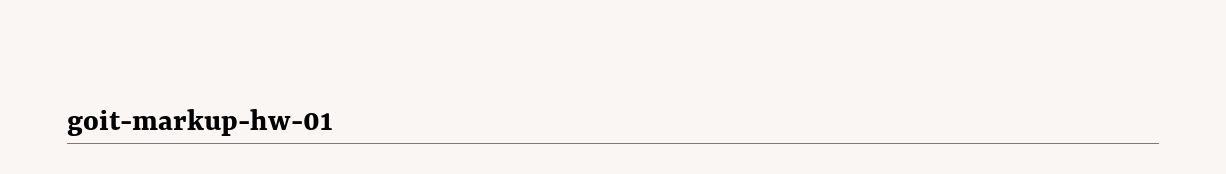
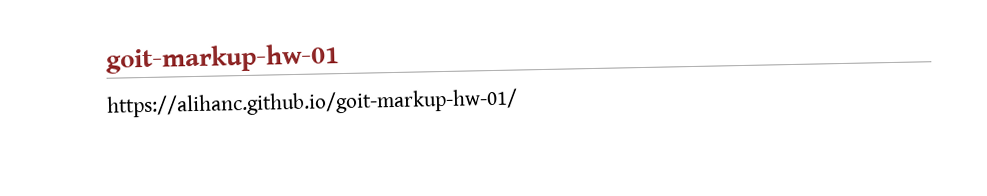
+ https://alihanc.github.io/goit-markup-hw-01/

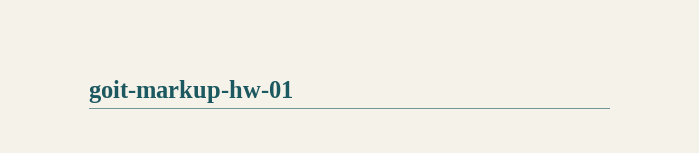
- https://alihanc.github.io/goit-markup-hw-01/

